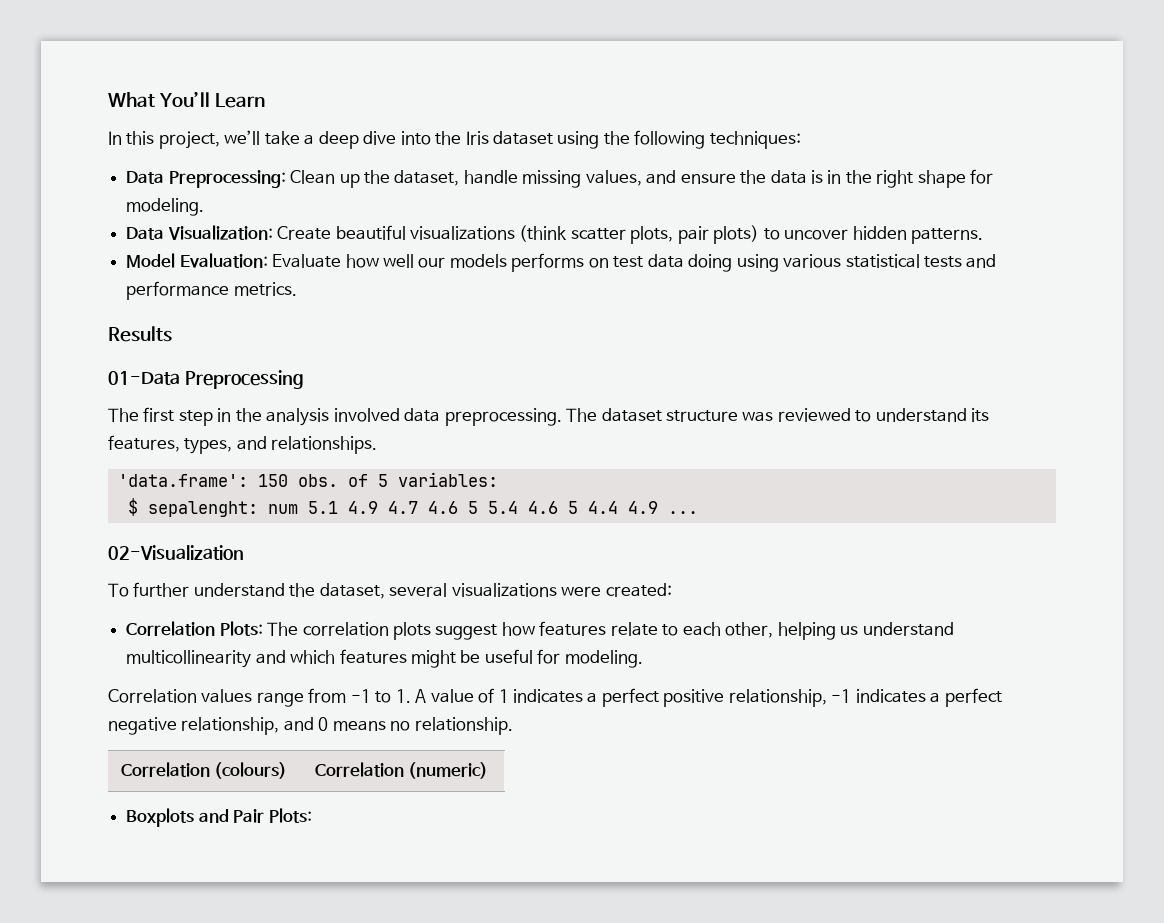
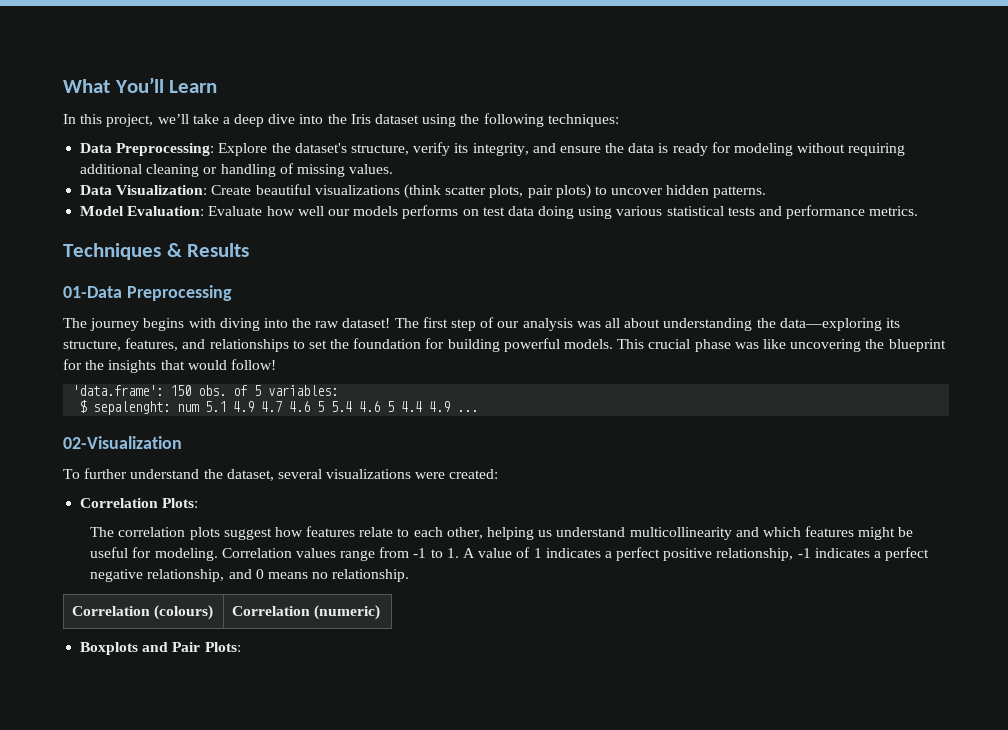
- Data Preprocessing: Clean up the dataset, handle missing values, and ensure the data is in the right shape for modeling.
+ Data Preprocessing: Explore the dataset's structure, verify its integrity, and ensure the data is ready for modeling without requiring additional cleaning or handling of missing values.
- Results
+ Techniques & Results
- The first step in the analysis involved data preprocessing. The dataset structure was reviewed to understand its features, types, and relationships.
+ The journey begins with diving into the raw dataset! The first step of our analysis was all about understanding the data—exploring its structure, features, and relationships to set the foundation for building powerful models. This crucial phase was like uncovering the blueprint for the insights that would follow!
- Correlation Plots: The correlation plots suggest how features relate to each other, helping us understand multicollinearity and which features might be useful for modeling.
- Correlation values range from -1 to 1. A value of 1 indicates a perfect positive relationship, -1 indicates a perfect negative relationship, and 0 means no relationship.
+ Correlation Plots:
+ The correlation plots suggest how features relate to each other, helping us understand multicollinearity and which features might be useful for modeling. Correlation values range from -1 to 1. A value of 1 indicates a perfect positive relationship, -1 indicates a perfect negative relationship, and 0 means no relationship.

